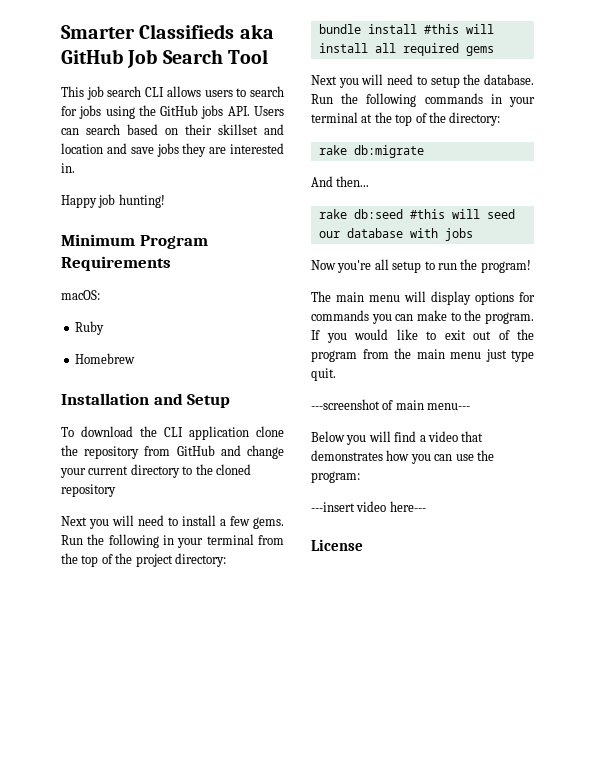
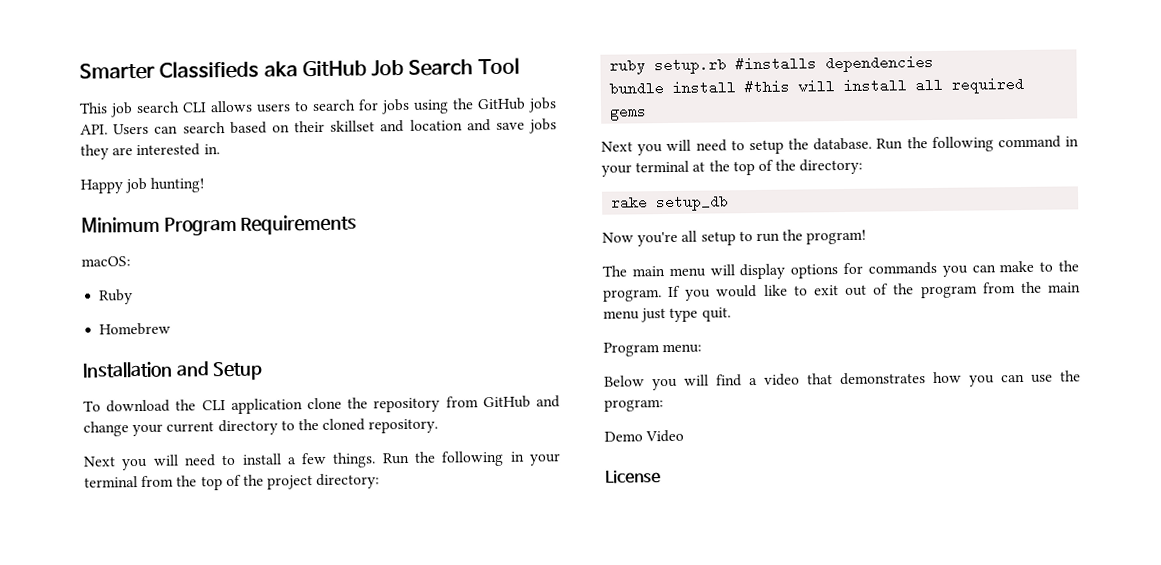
- To download the CLI application clone the repository from GitHub and change your current directory to the cloned repository
+ To download the CLI application clone the repository from GitHub and change your current directory to the cloned repository.
- Next you will need to install a few gems.
+ Next you will need to install a few things.
+ ruby setup.rb #installs dependencies
- Run the following commands in your terminal at the top of the directory:
+ Run the following command in your terminal at the top of the directory:
- rake db:migrate
- And then...
- rake db:seed #this will seed our database with jobs
+ rake setup_db
- ---screenshot of main menu---
+ Program menu:
- ---insert video here---
+ Demo Video

